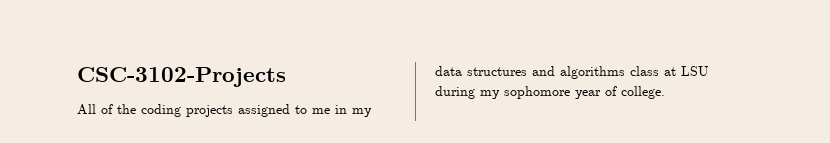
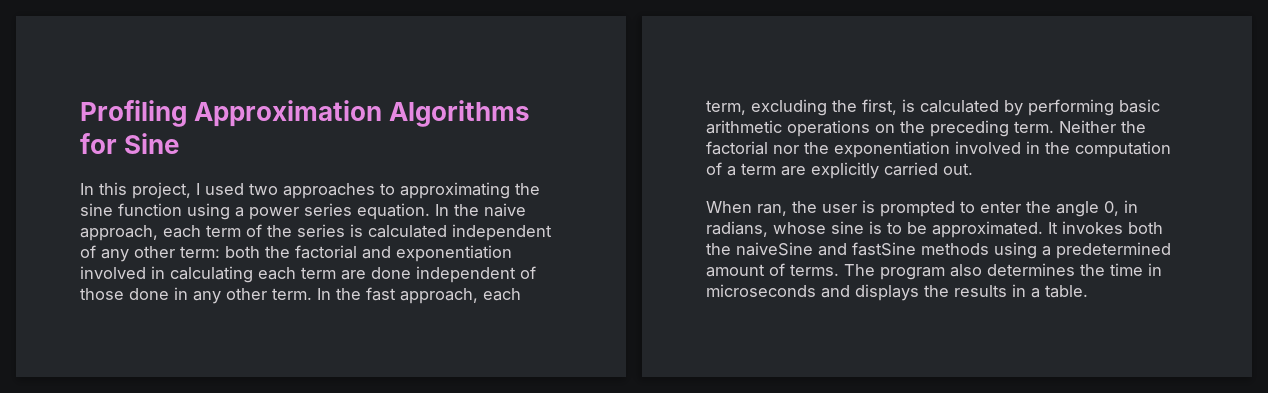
- CSC-3102-Projects
- All of the coding projects assigned to me in my data structures and algorithms class at LSU during my sophomore year of college.
+ Profiling Approximation Algorithms for Sine
+ In this project, I used two approaches to approximating the sine function using a power series equation. In the naive approach, each term of the series is calculated independent of any other term: both the factorial and exponentiation involved in calculating each term are done independent of those done in any other term. In the fast approach, each term, excluding the first, is calculated by performing basic arithmetic operations on the preceding term. Neither the factorial nor the exponentiation involved in the computation of a term are explicitly carried out.
+ When ran, the user is prompted to enter the angle 0, in radians, whose sine is to be approximated. It invokes both the naiveSine and fastSine methods using a predetermined amount of terms. The program also determines the time in microseconds and displays the results in a table.

